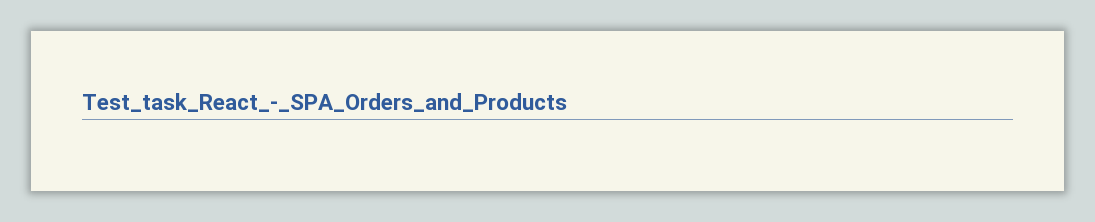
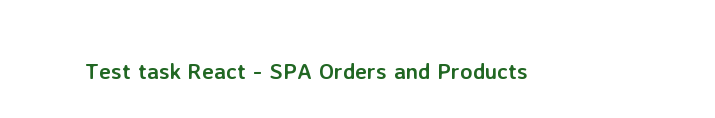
- Test_task_React_-_SPA_Orders_and_Products
+ Test task React - SPA Orders and Products

